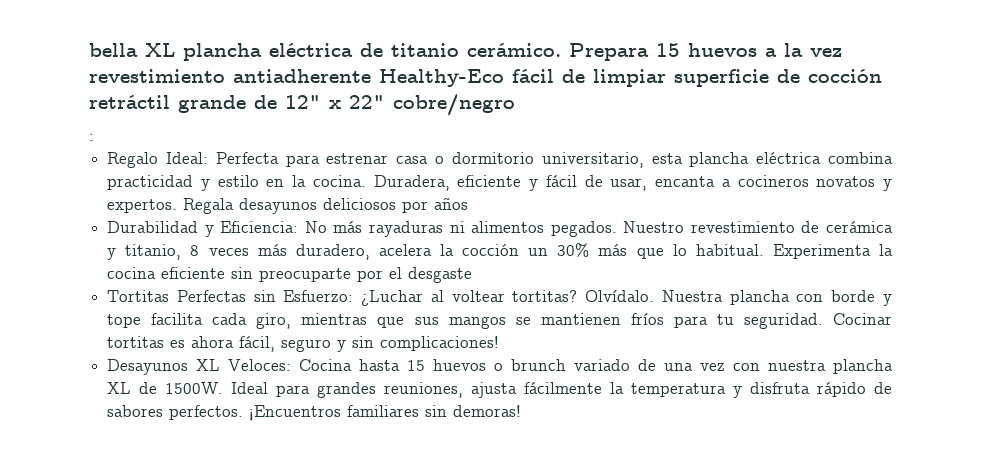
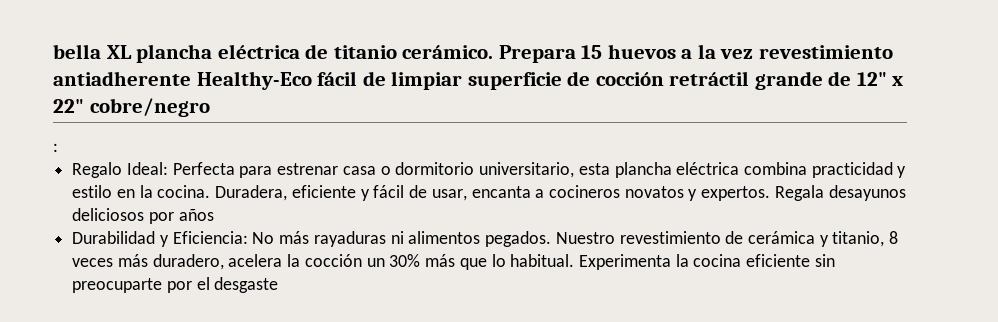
- Tortitas Perfectas sin Esfuerzo: ¿Luchar al voltear tortitas? Olvídalo. Nuestra plancha con borde y tope facilita cada giro, mientras que sus mangos se mantienen fríos para tu seguridad. Cocinar tortitas es ahora fácil, seguro y sin complicaciones!
- Desayunos XL Veloces: Cocina hasta 15 huevos o brunch variado de una vez con nuestra plancha XL de 1500W. Ideal para grandes reuniones, ajusta fácilmente la temperatura y disfruta rápido de sabores perfectos. ¡Encuentros familiares sin demoras!

